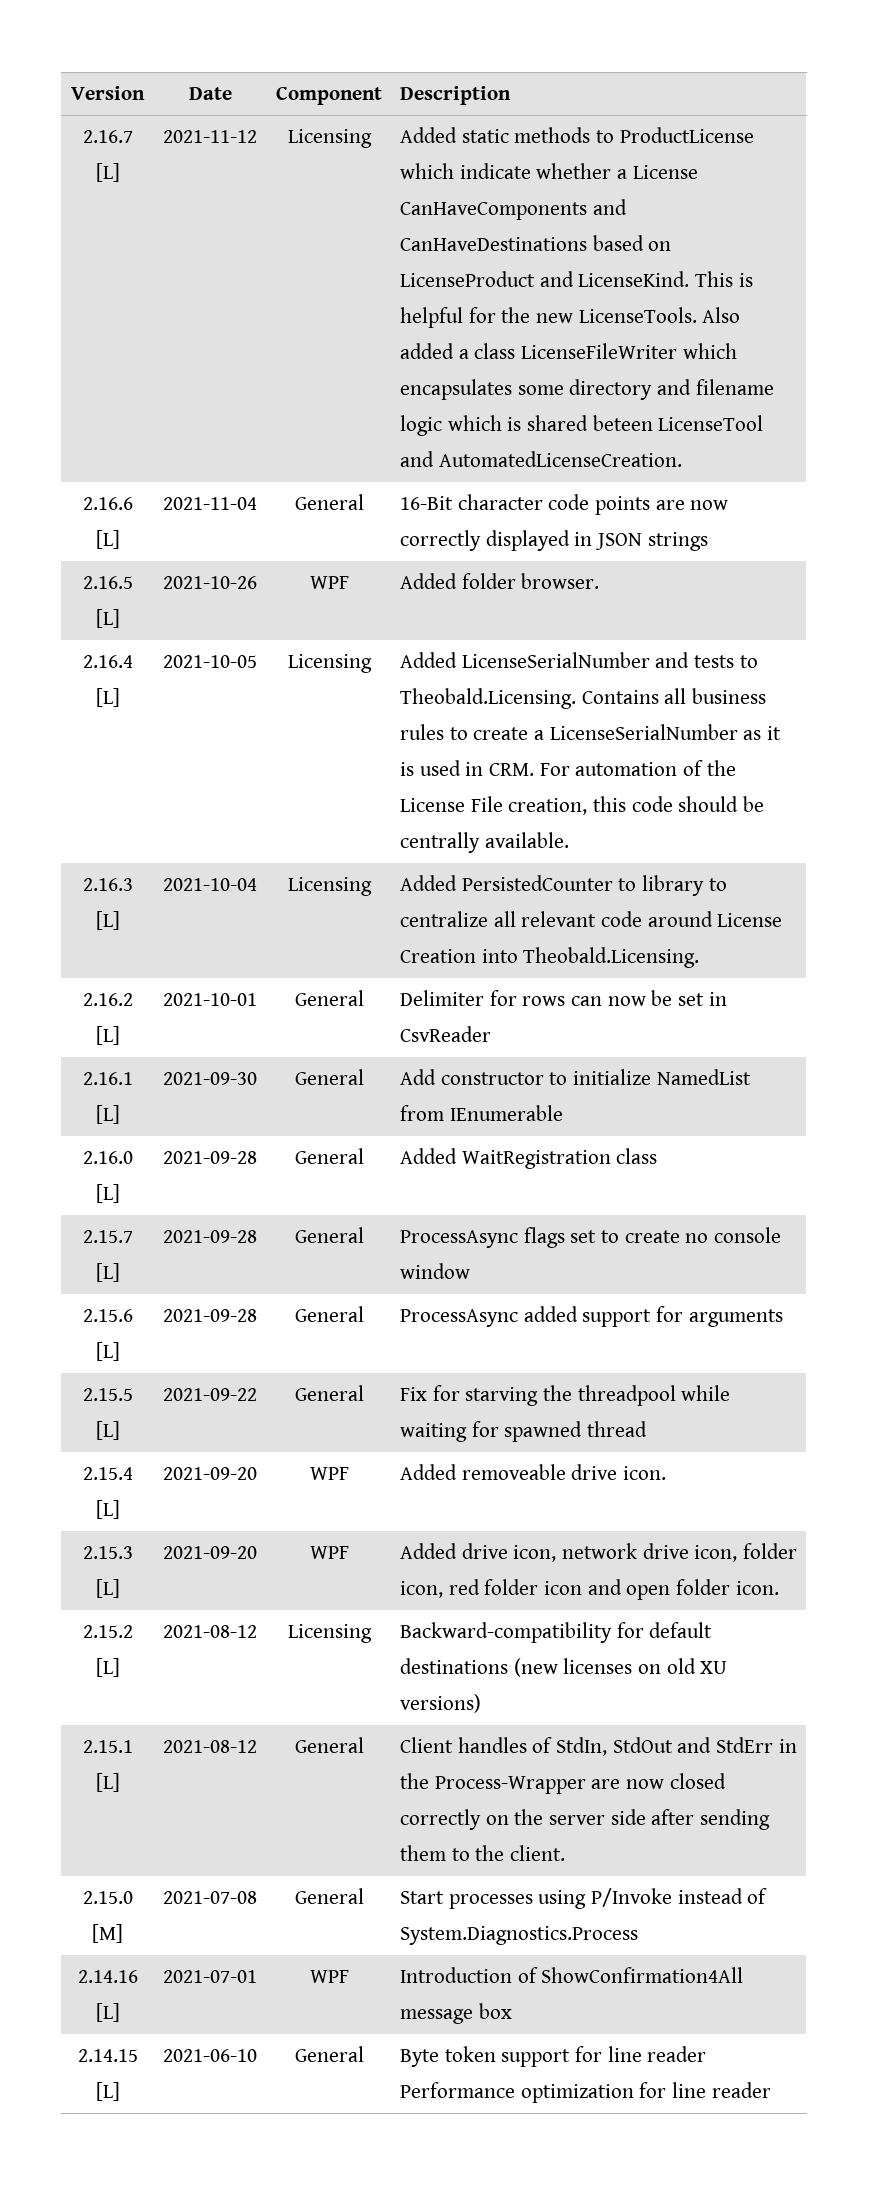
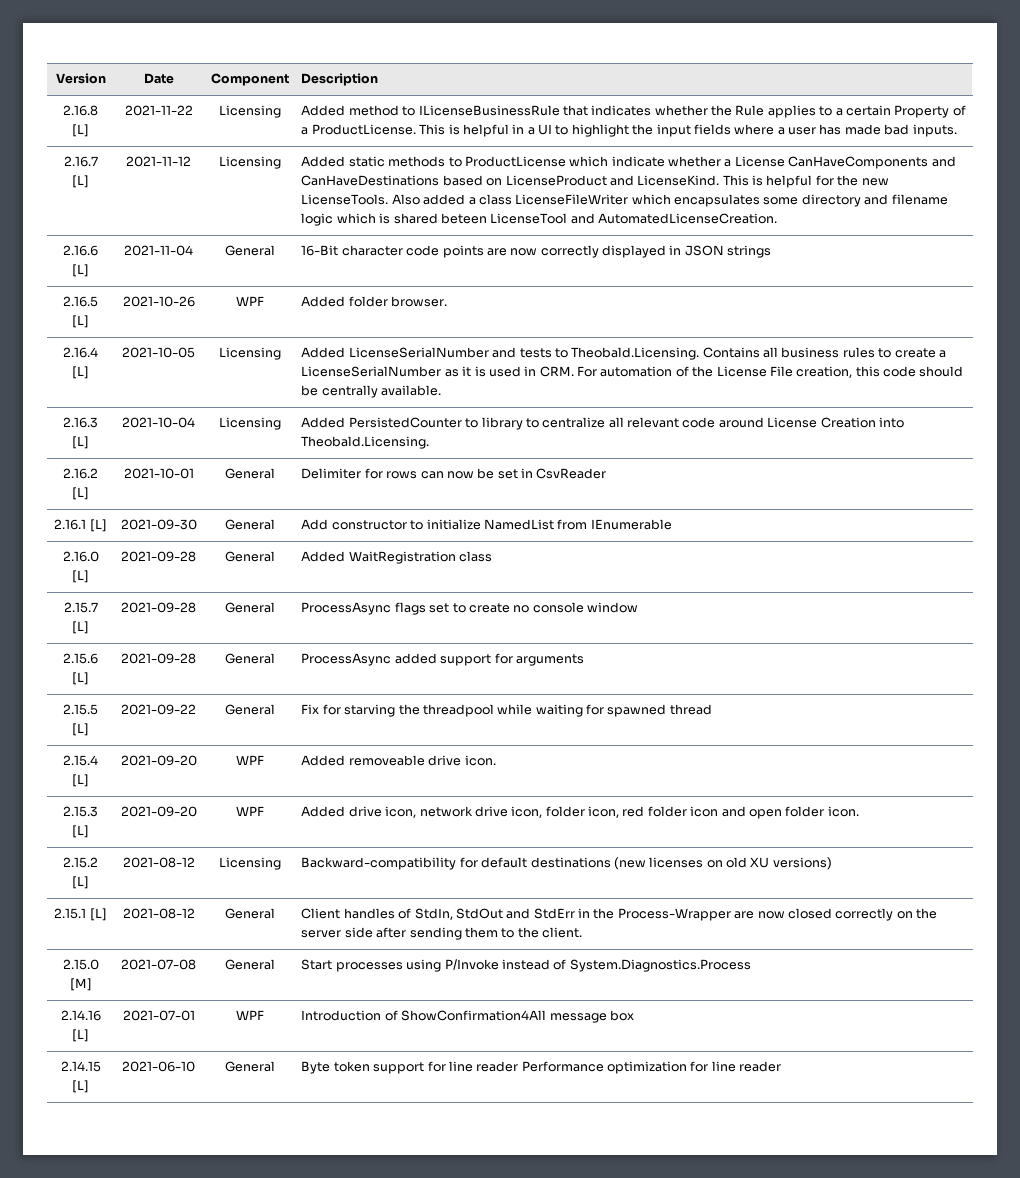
+ 2.16.8 [L] | 2021-11-22 | Licensing | Added method to ILicenseBusinessRule that indicates whether the Rule applies to a certain Property of a ProductLicense. This is helpful in a UI to highlight the input fields where a user has made bad inputs.

